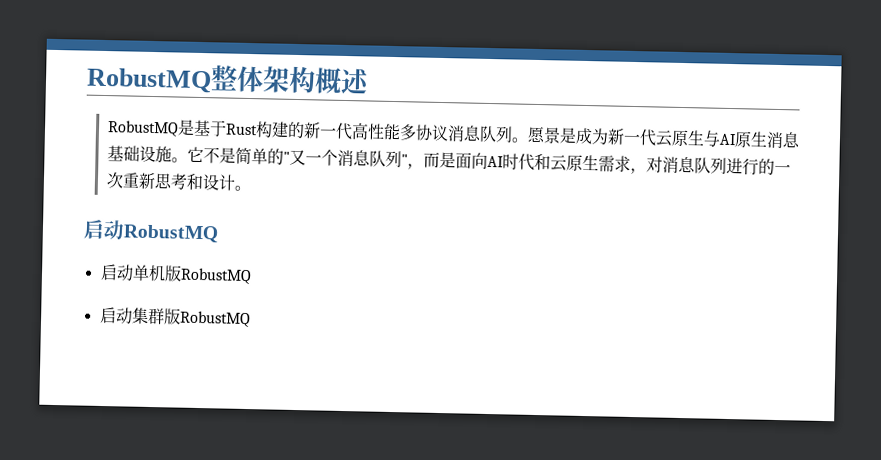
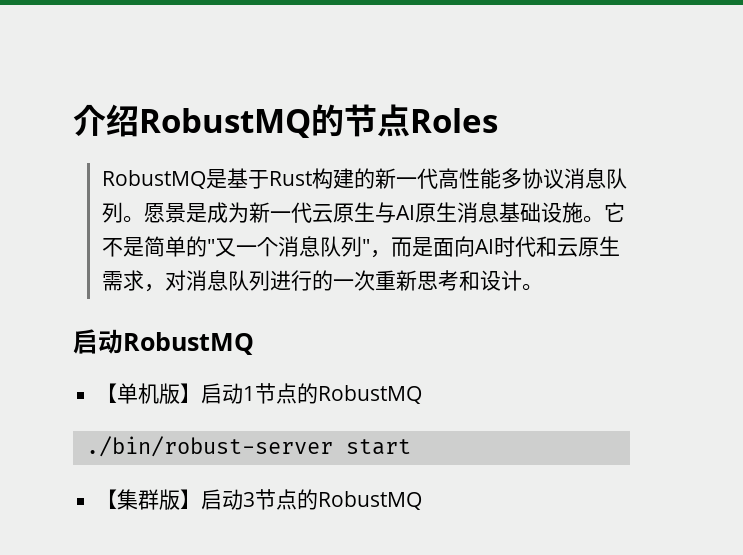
- RobustMQ整体架构概述
+ 介绍RobustMQ的节点Roles
- 启动单机版RobustMQ
- 启动集群版RobustMQ
+ 【单机版】启动1节点的RobustMQ
+ ./bin/robust-server start
+ 【集群版】启动3节点的RobustMQ

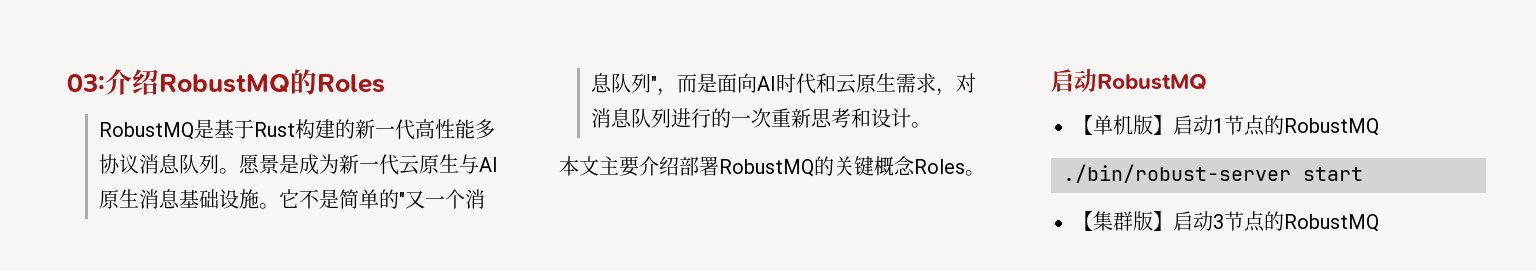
- 介绍RobustMQ的节点Roles
+ 03:介绍RobustMQ的Roles
+ 本文主要介绍部署RobustMQ的关键概念Roles。

